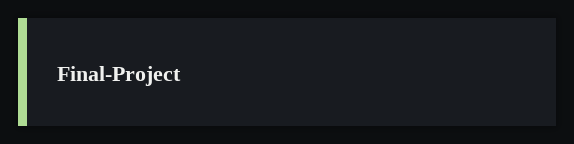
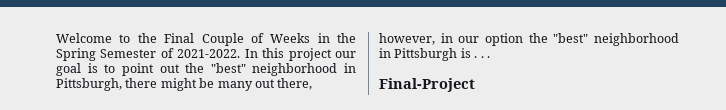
+ Welcome to the Final Couple of Weeks in the Spring Semester of 2021-2022. In this project our goal is to point out the "best" neighborhood in Pittsburgh, there might be many out there, however, in our option the "best" neighborhood in Pittsburgh is . . .

